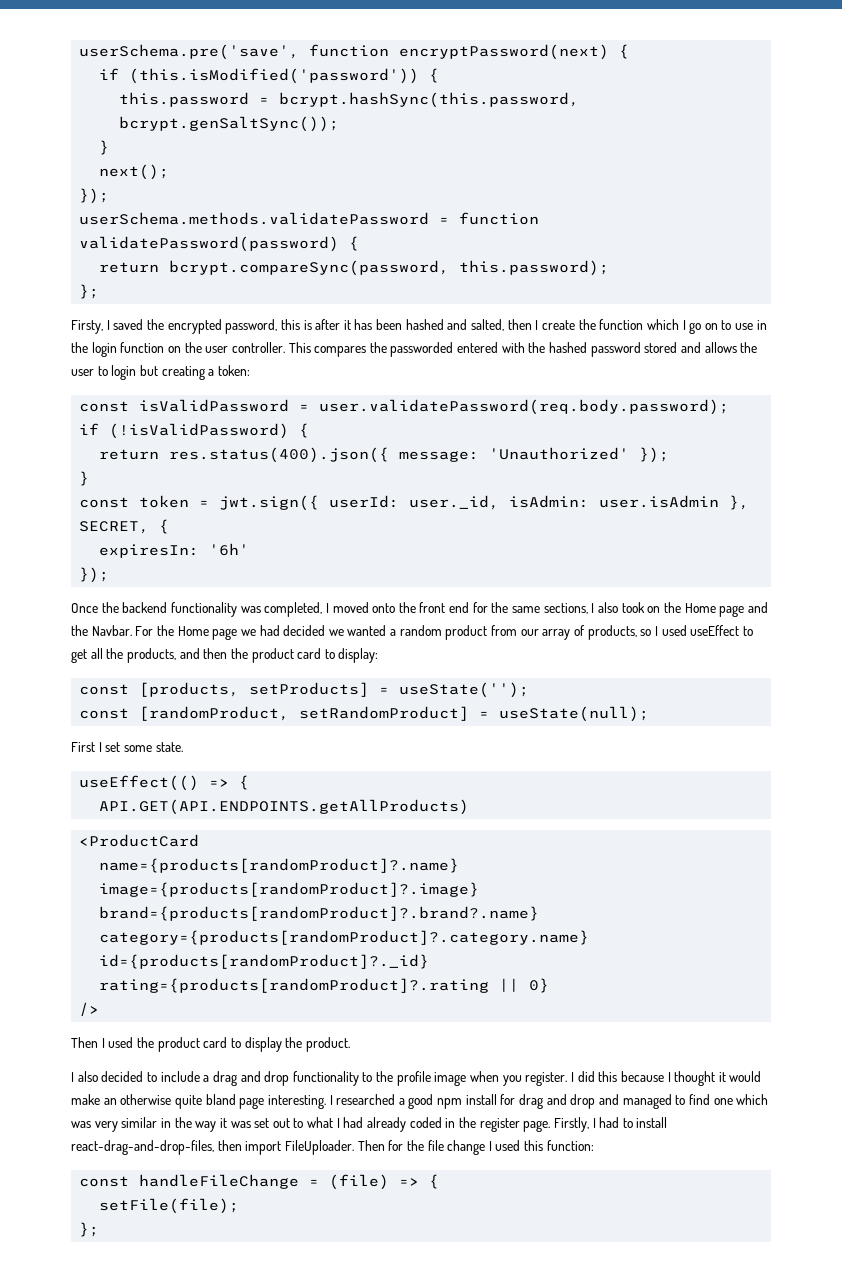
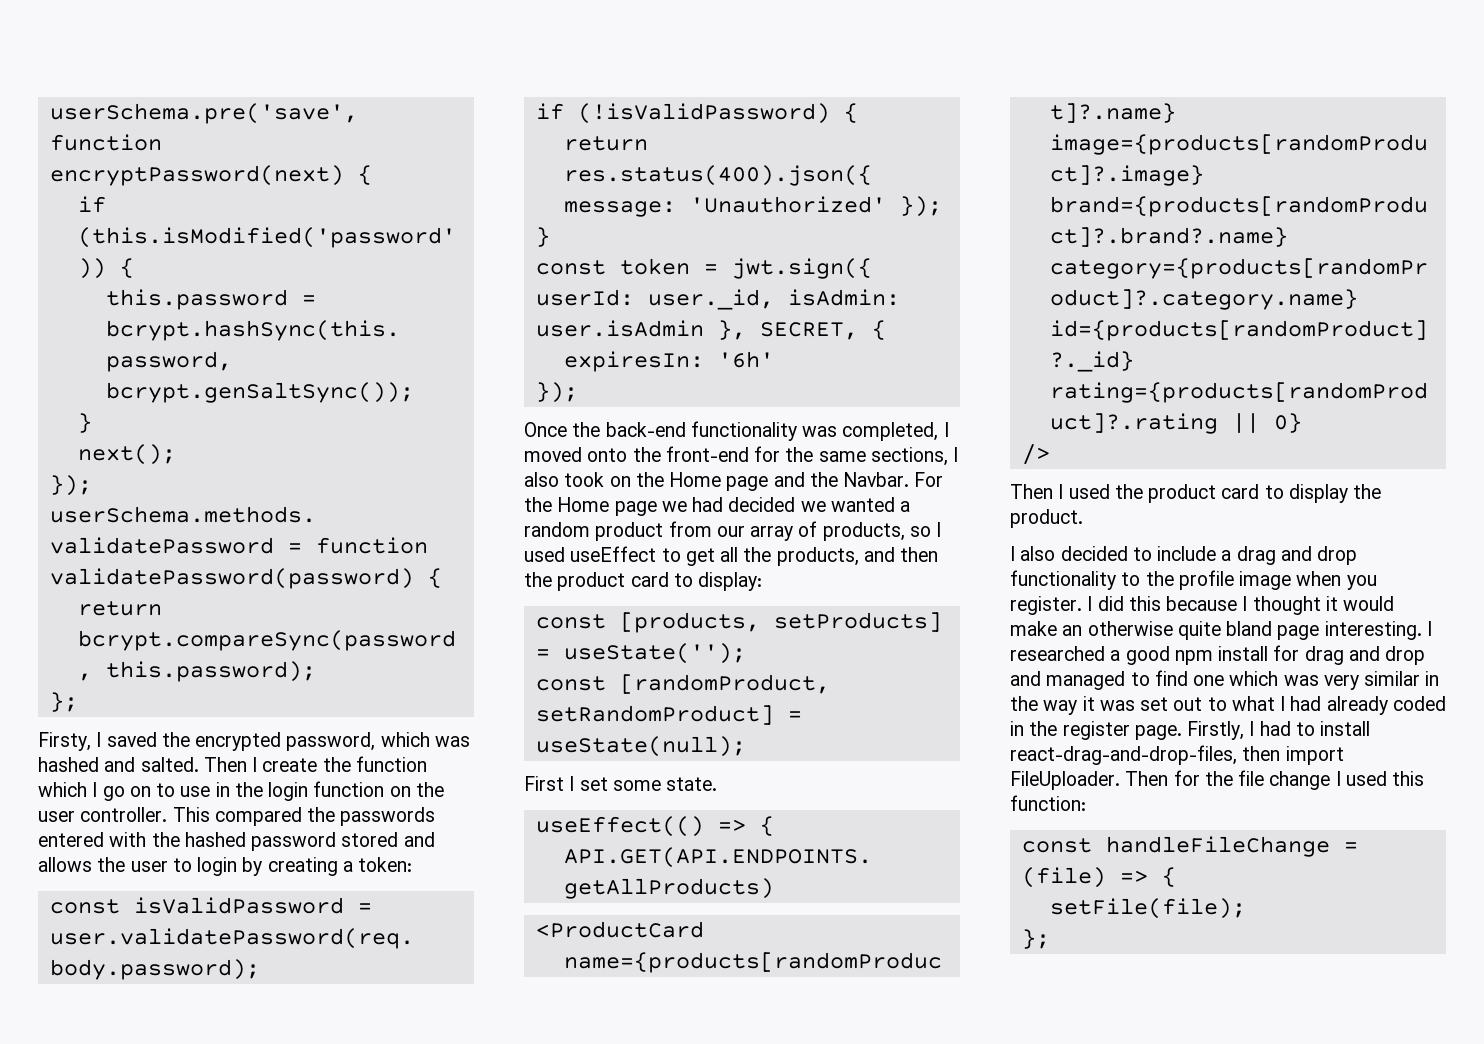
- Firsty, I saved the encrypted password, this is after it has been hashed and salted, then I create the function which I go on to use in the login function on the user controller.
+ Firsty, I saved the encrypted password, which was hashed and salted. Then I create the function which I go on to use in the login function on the user controller.
- This compares the passworded entered with the hashed password stored and allows the user to login but creating a token:
+ This compared the passwords entered with the hashed password stored and allows the user to login by creating a token:
- Once the backend functionality was completed, I moved onto the front end for the same sections, I also took on the Home page and the Navbar.
+ Once the back-end functionality was completed, I moved onto the front-end for the same sections, I also took on the Home page and the Navbar.

